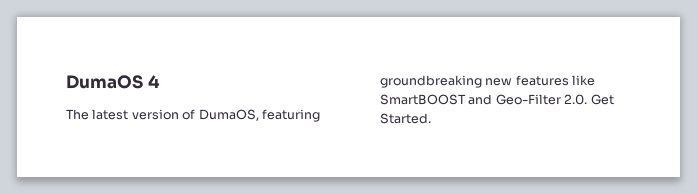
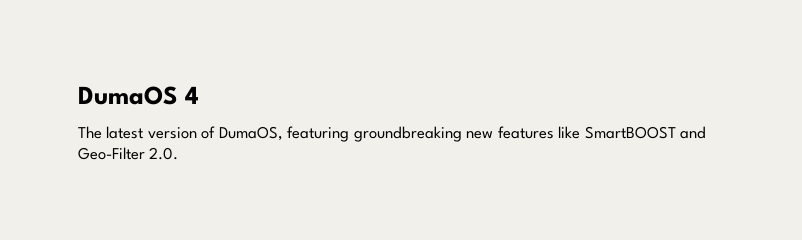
- The latest version of DumaOS, featuring groundbreaking new features like SmartBOOST and Geo-Filter 2.0. Get Started.
+ The latest version of DumaOS, featuring groundbreaking new features like SmartBOOST and Geo-Filter 2.0.

